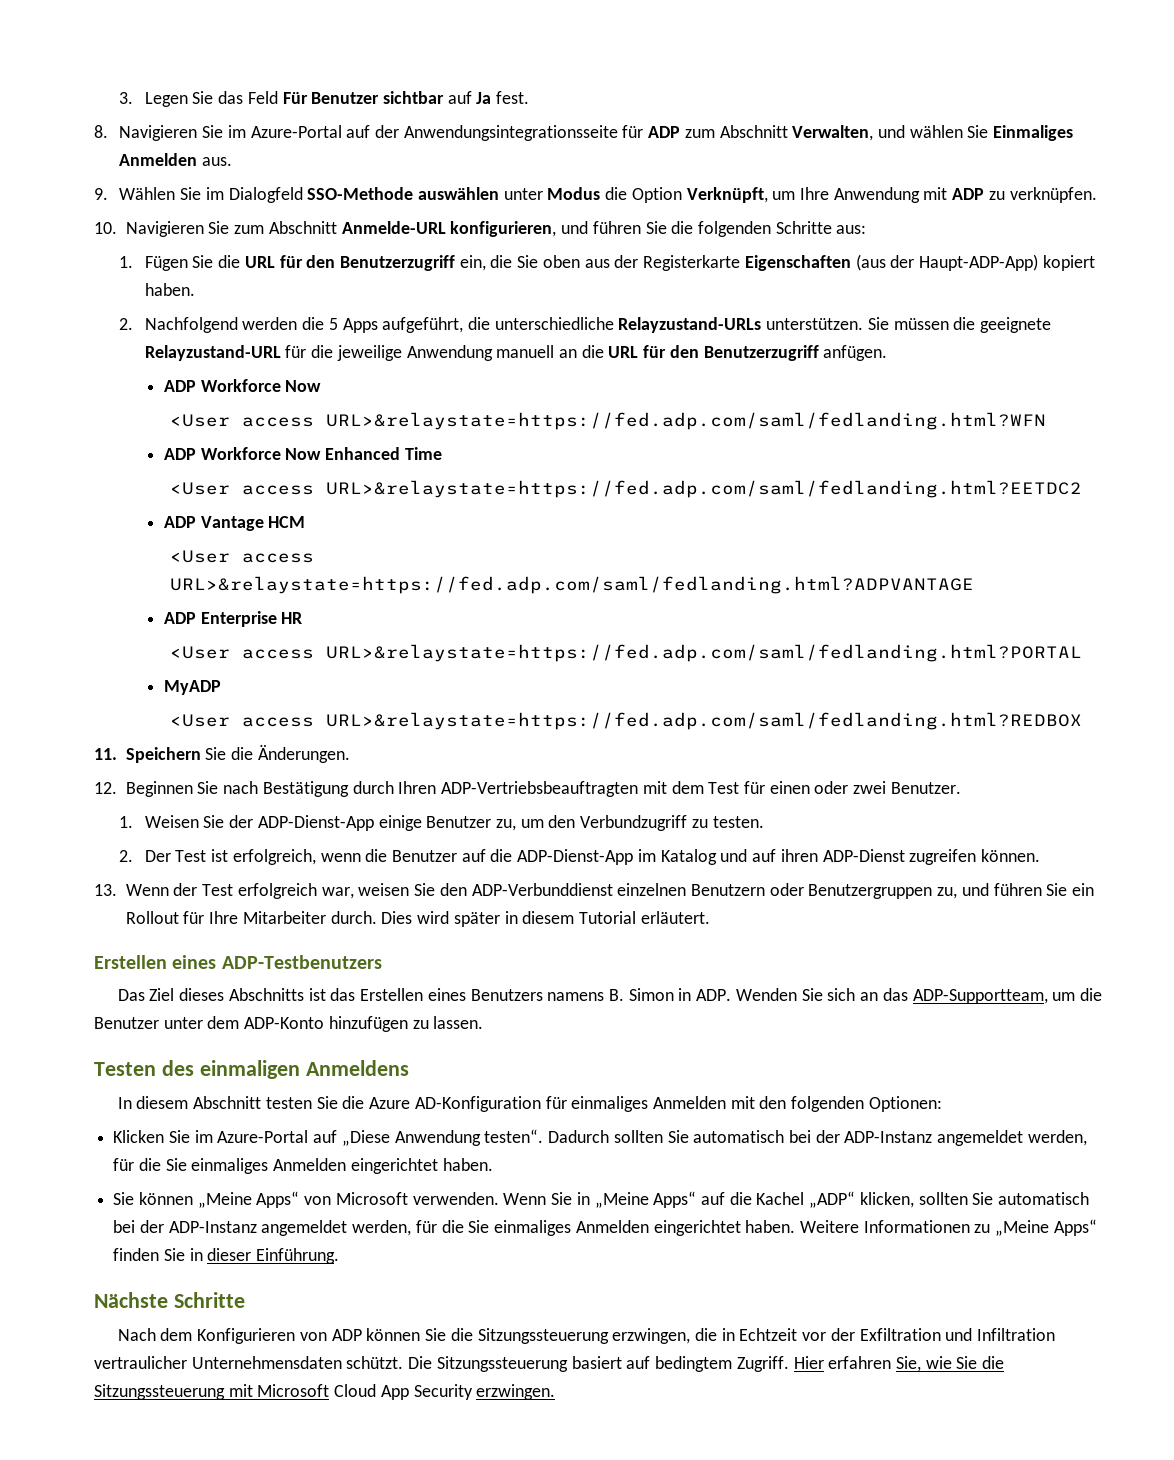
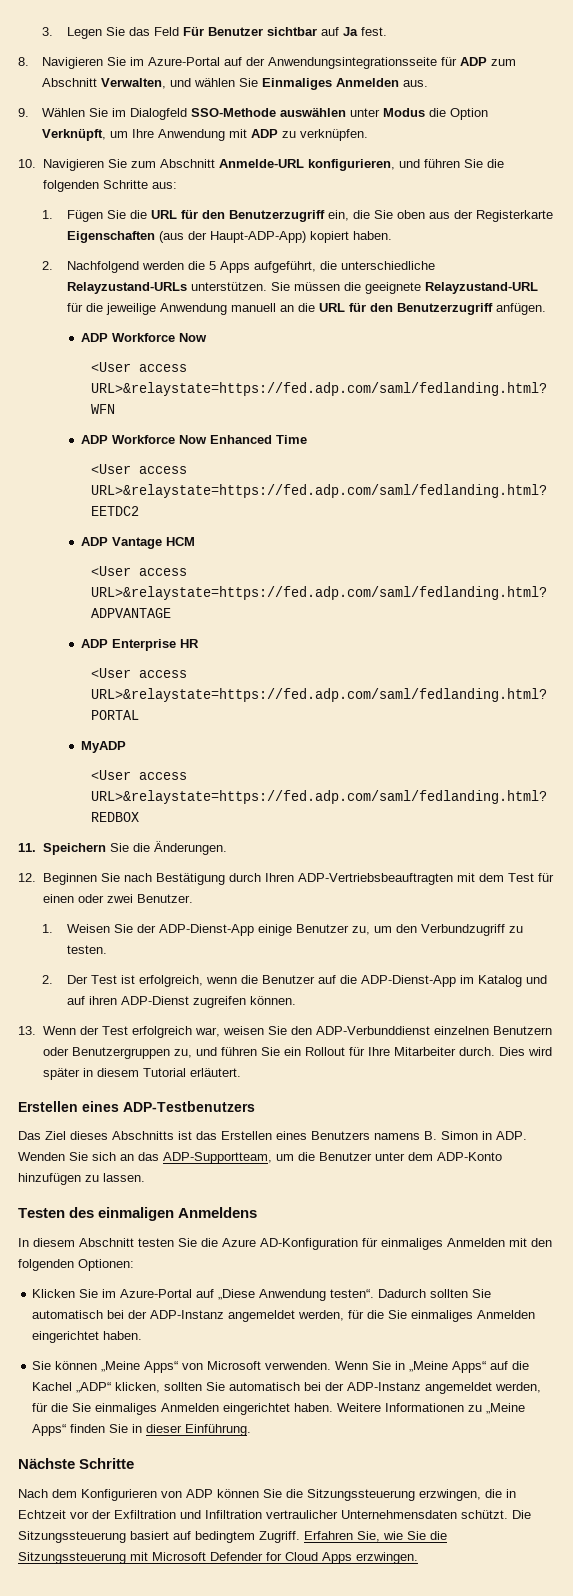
- Hier erfahren Sie, wie Sie die Sitzungssteuerung mit Microsoft Cloud App Security erzwingen.
+ Erfahren Sie, wie Sie die Sitzungssteuerung mit Microsoft Defender for Cloud Apps erzwingen.

